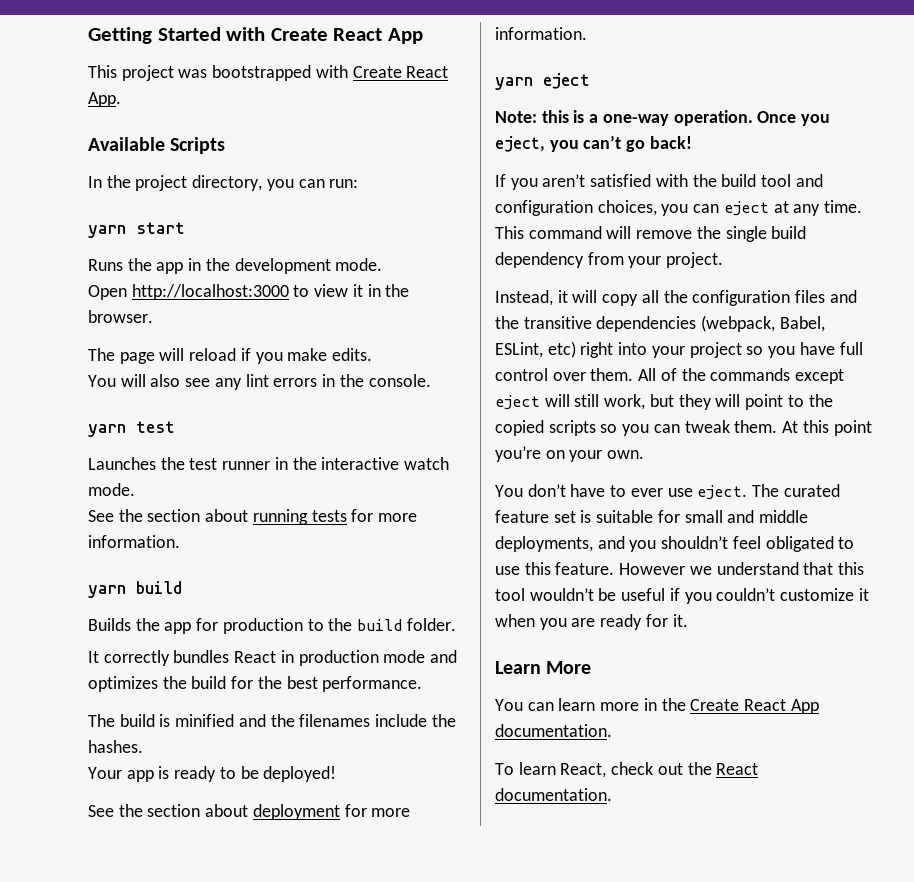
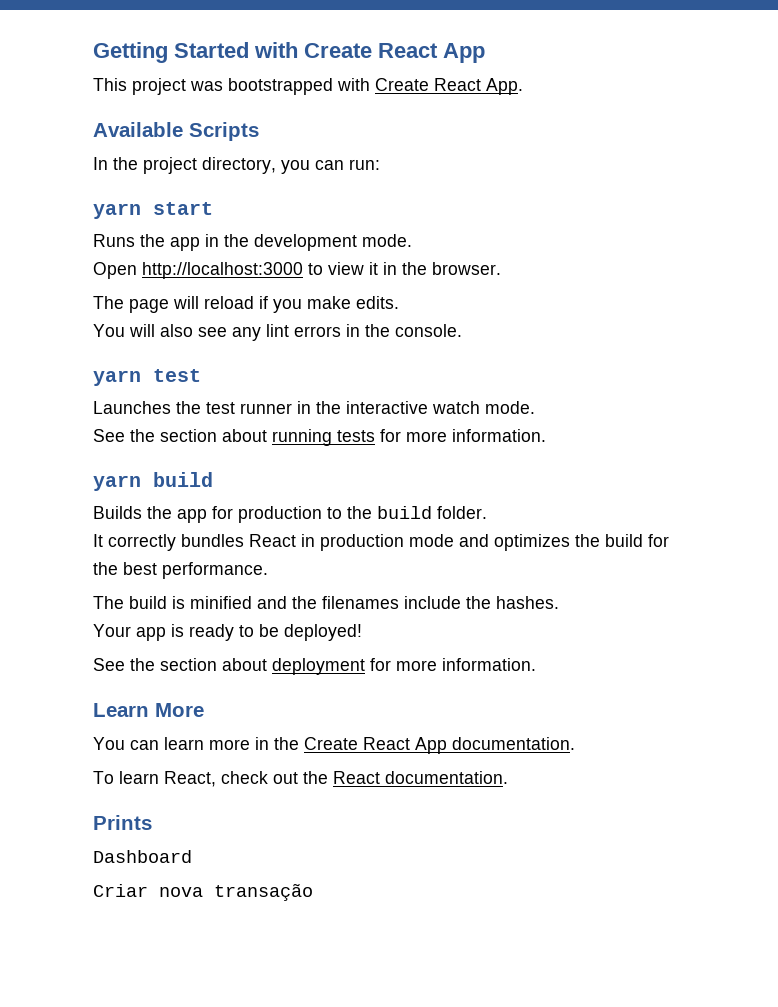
- yarn eject
- Note: this is a one-way operation. Once you eject, you can’t go back!
- If you aren’t satisfied with the build tool and configuration choices, you can eject at any time. This command will remove the single build dependency from your project.
- Instead, it will copy all the configuration files and the transitive dependencies (webpack, Babel, ESLint, etc) right into your project so you have full control over them. All of the commands except eject will still work, but they will point to the copied scripts so you can tweak them. At this point you’re on your own.
- You don’t have to ever use eject. The curated feature set is suitable for small and middle deployments, and you shouldn’t feel obligated to use this feature. However we understand that this tool wouldn’t be useful if you couldn’t customize it when you are ready for it.
+ Prints
+ Dashboard
+ Criar nova transação

